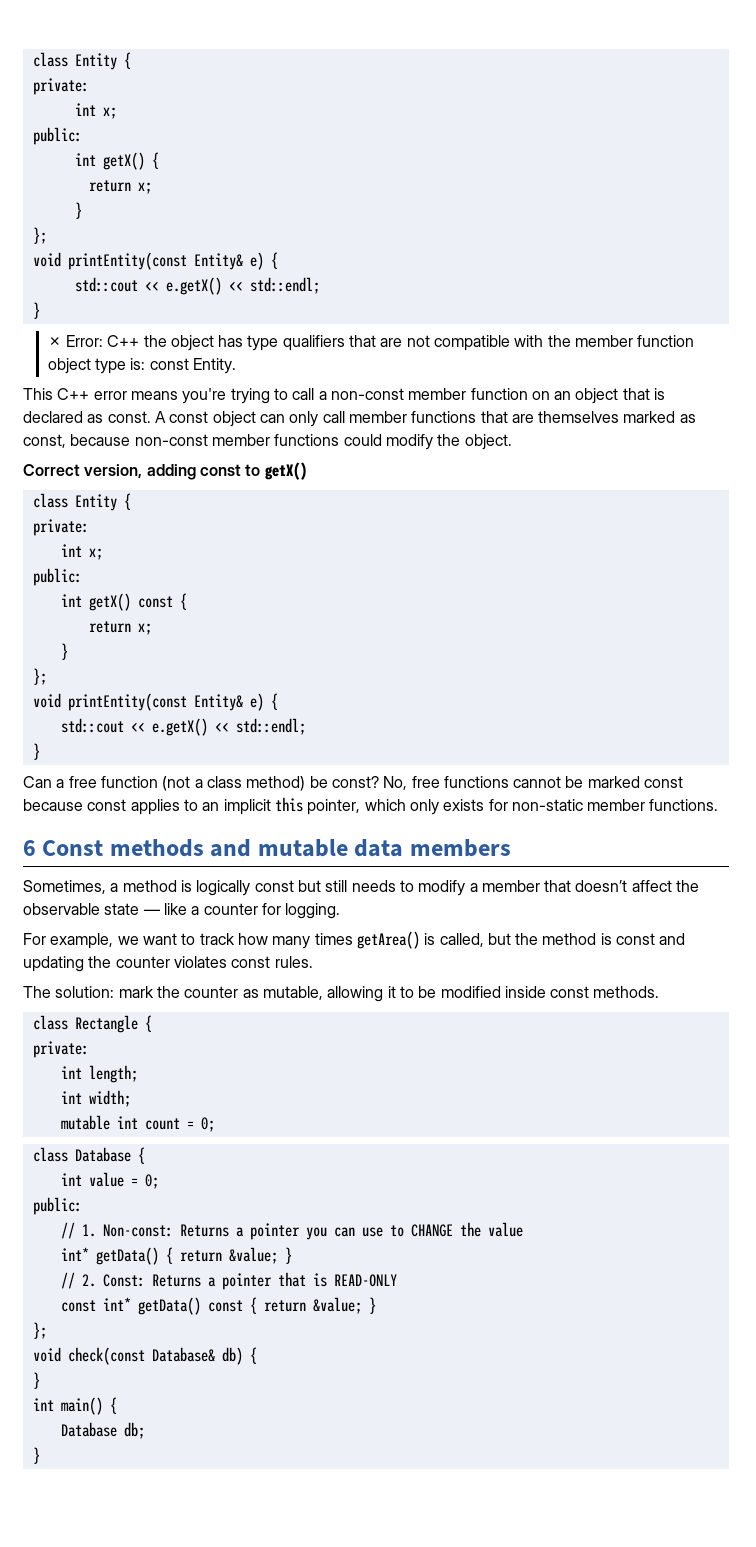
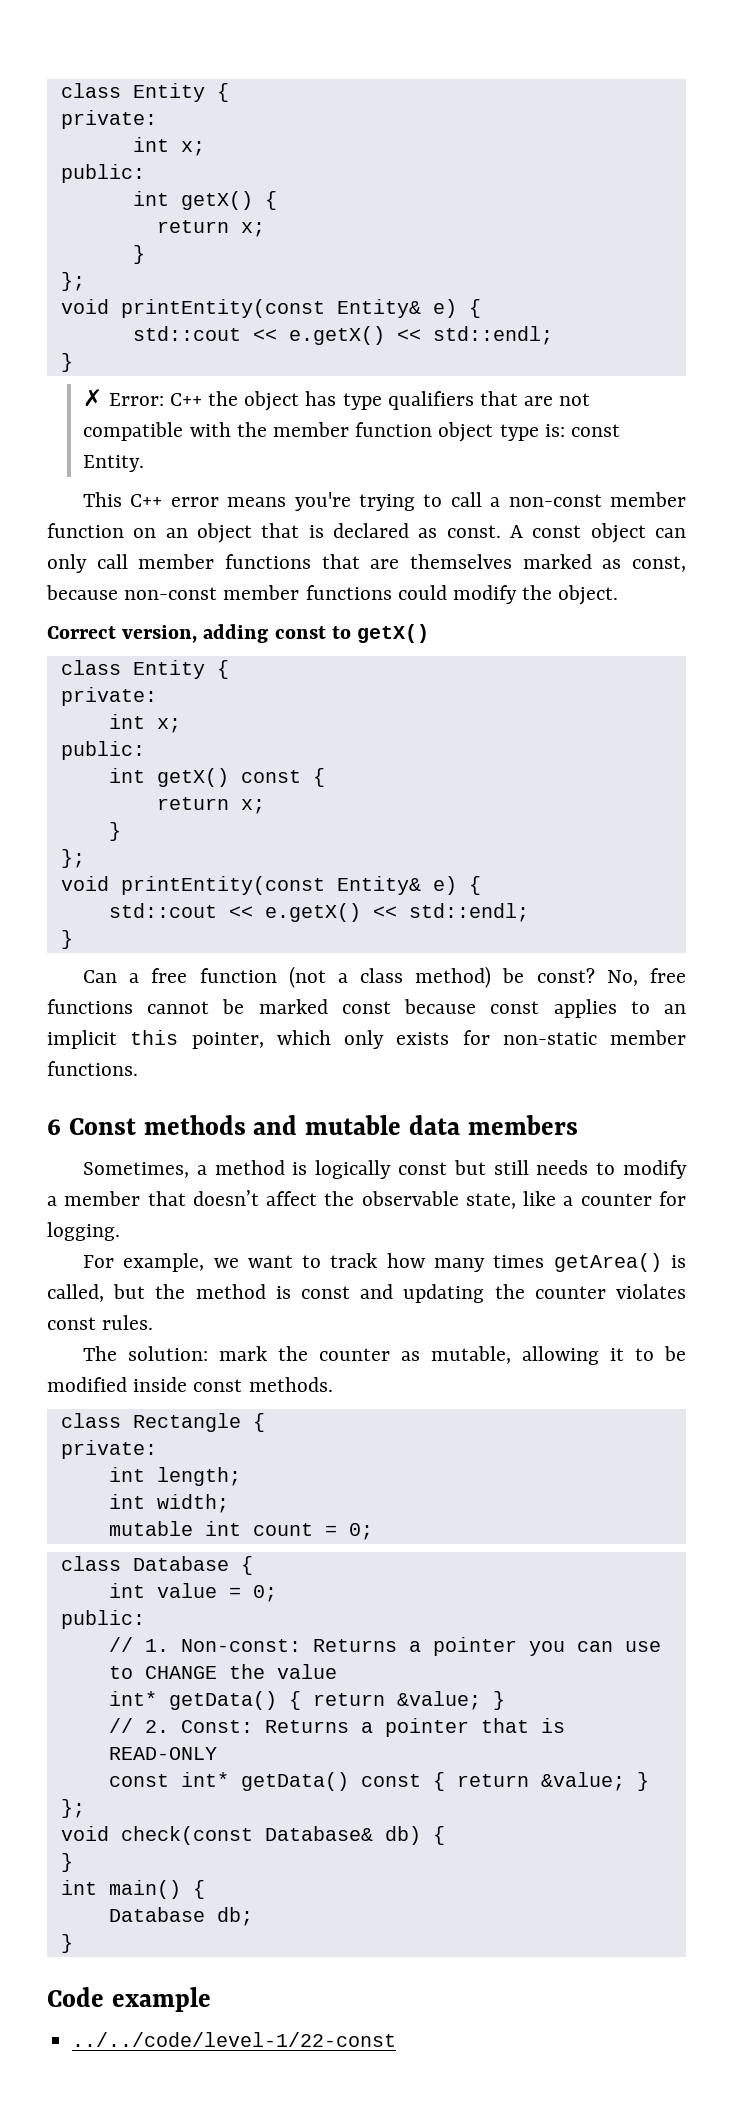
- Sometimes, a method is logically const but still needs to modify a member that doesn’t affect the observable state — like a counter for logging.
+ Sometimes, a method is logically const but still needs to modify a member that doesn’t affect the observable state, like a counter for logging.
+ Code example
+ ../../code/level-1/22-const

